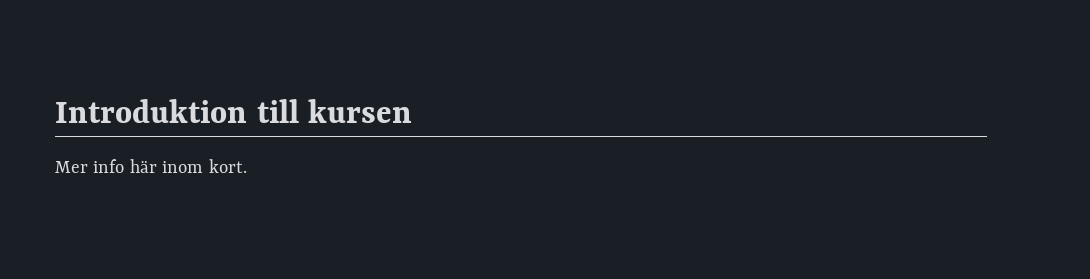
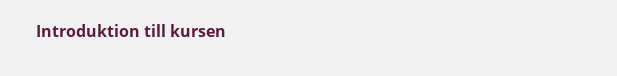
- Mer info här inom kort.

